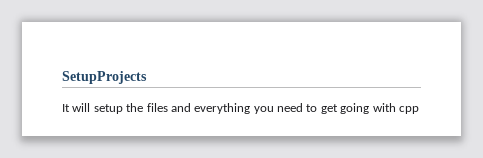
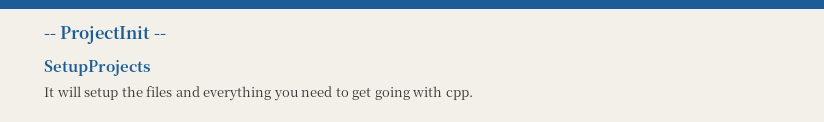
+ -- ProjectInit --
- It will setup the files and everything you need to get going with cpp
+ It will setup the files and everything you need to get going with cpp.

